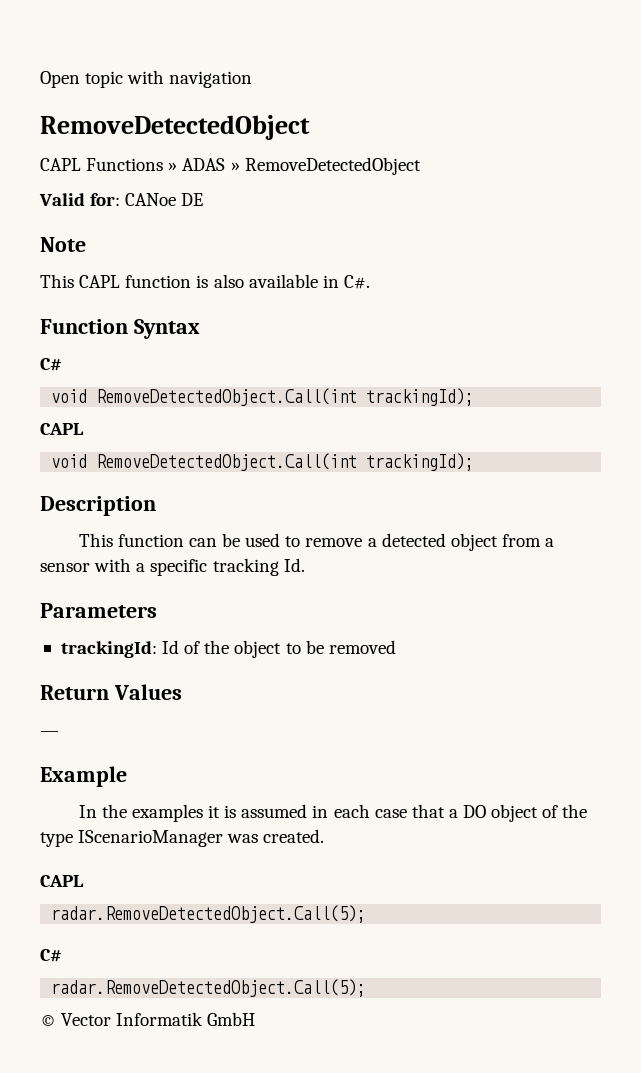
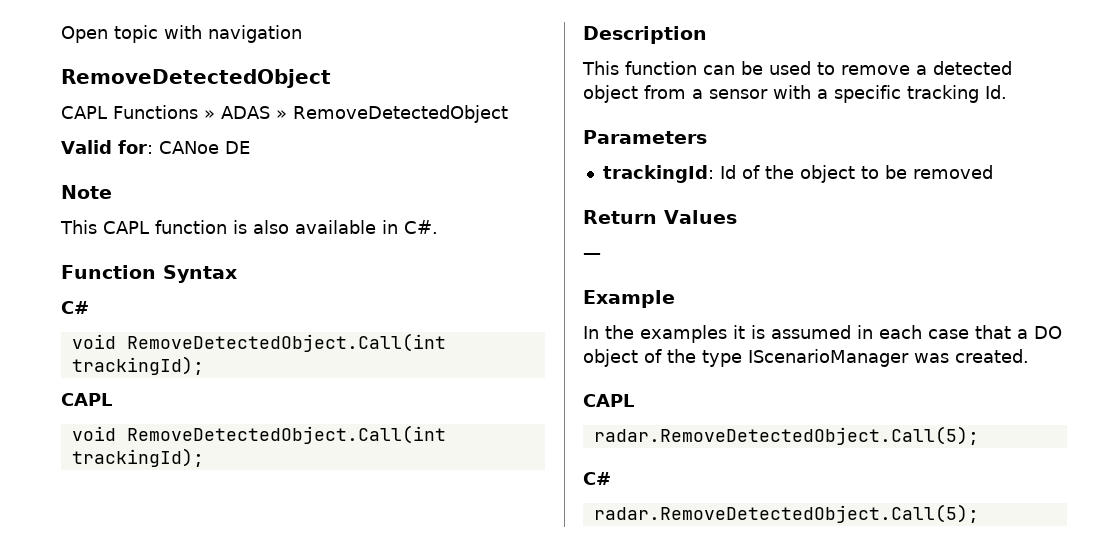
- © Vector Informatik GmbH

